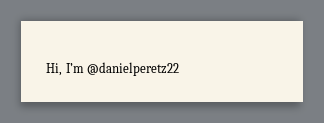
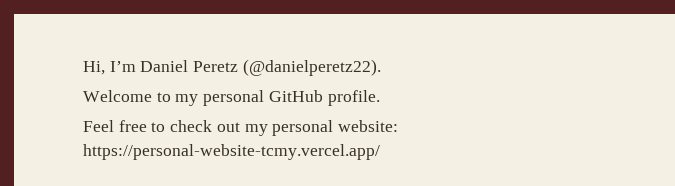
- Hi, I’m @danielperetz22
+ Hi, I’m Daniel Peretz (@danielperetz22).
+ Welcome to my personal GitHub profile.
+ Feel free to check out my personal website: https://personal-website-tcmy.vercel.app/

